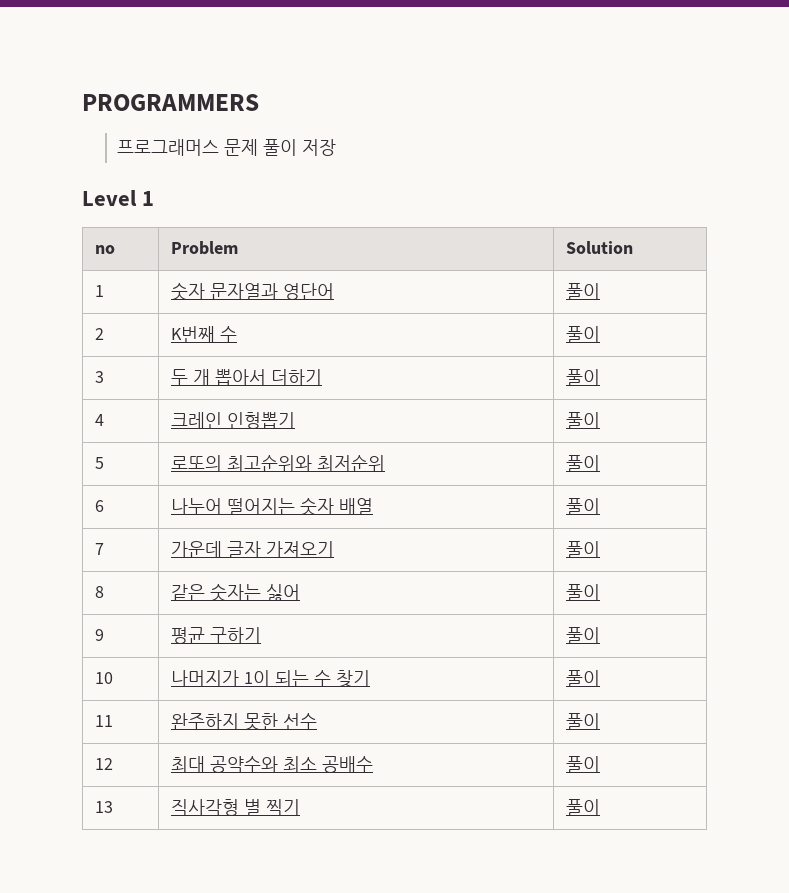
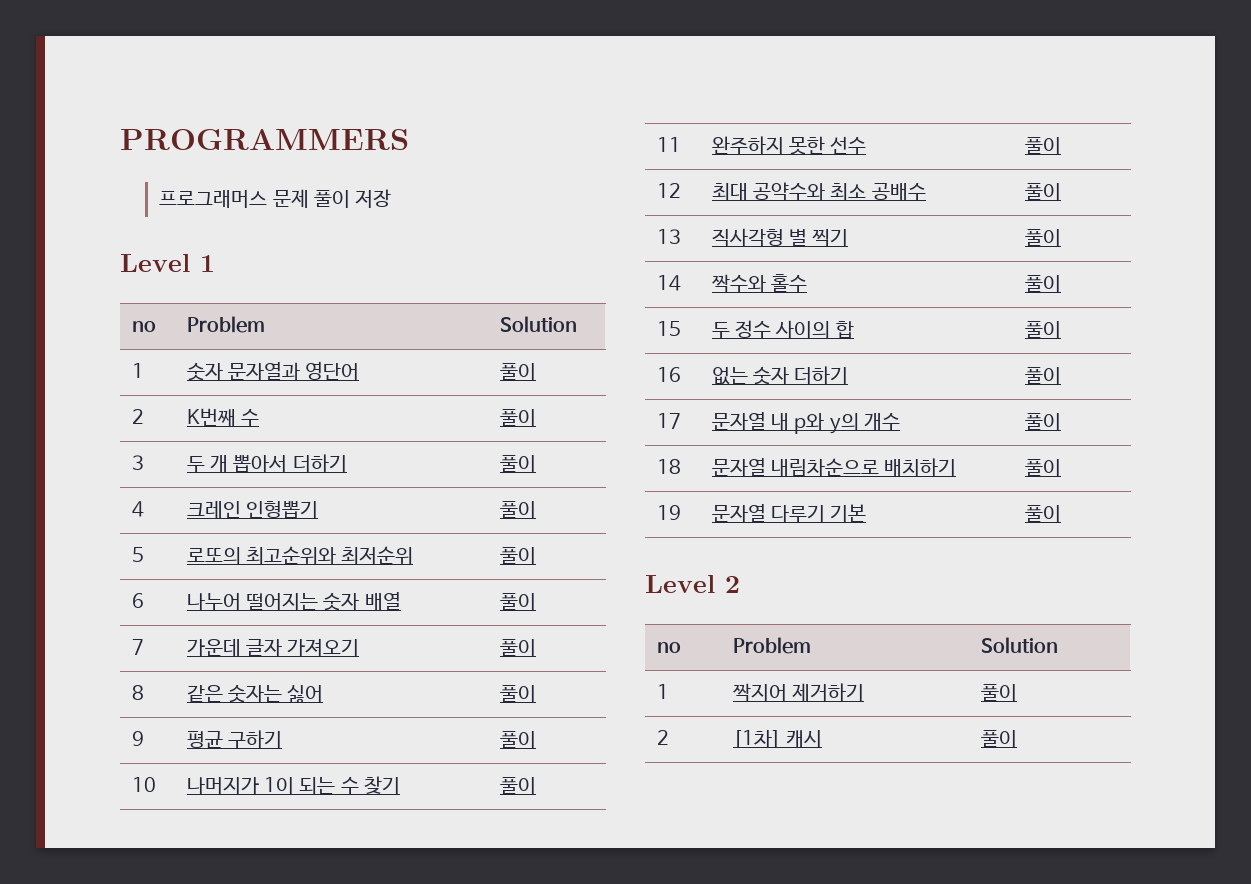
+ 14 | 짝수와 홀수 | 풀이
+ 15 | 두 정수 사이의 합 | 풀이
+ 16 | 없는 숫자 더하기 | 풀이
+ 17 | 문자열 내 p와 y의 개수 | 풀이
+ 18 | 문자열 내림차순으로 배치하기 | 풀이
+ 19 | 문자열 다루기 기본 | 풀이
+ Level 2
+ no | Problem | Solution
+ 1 | 짝지어 제거하기 | 풀이
+ 2 | [1차] 캐시 | 풀이

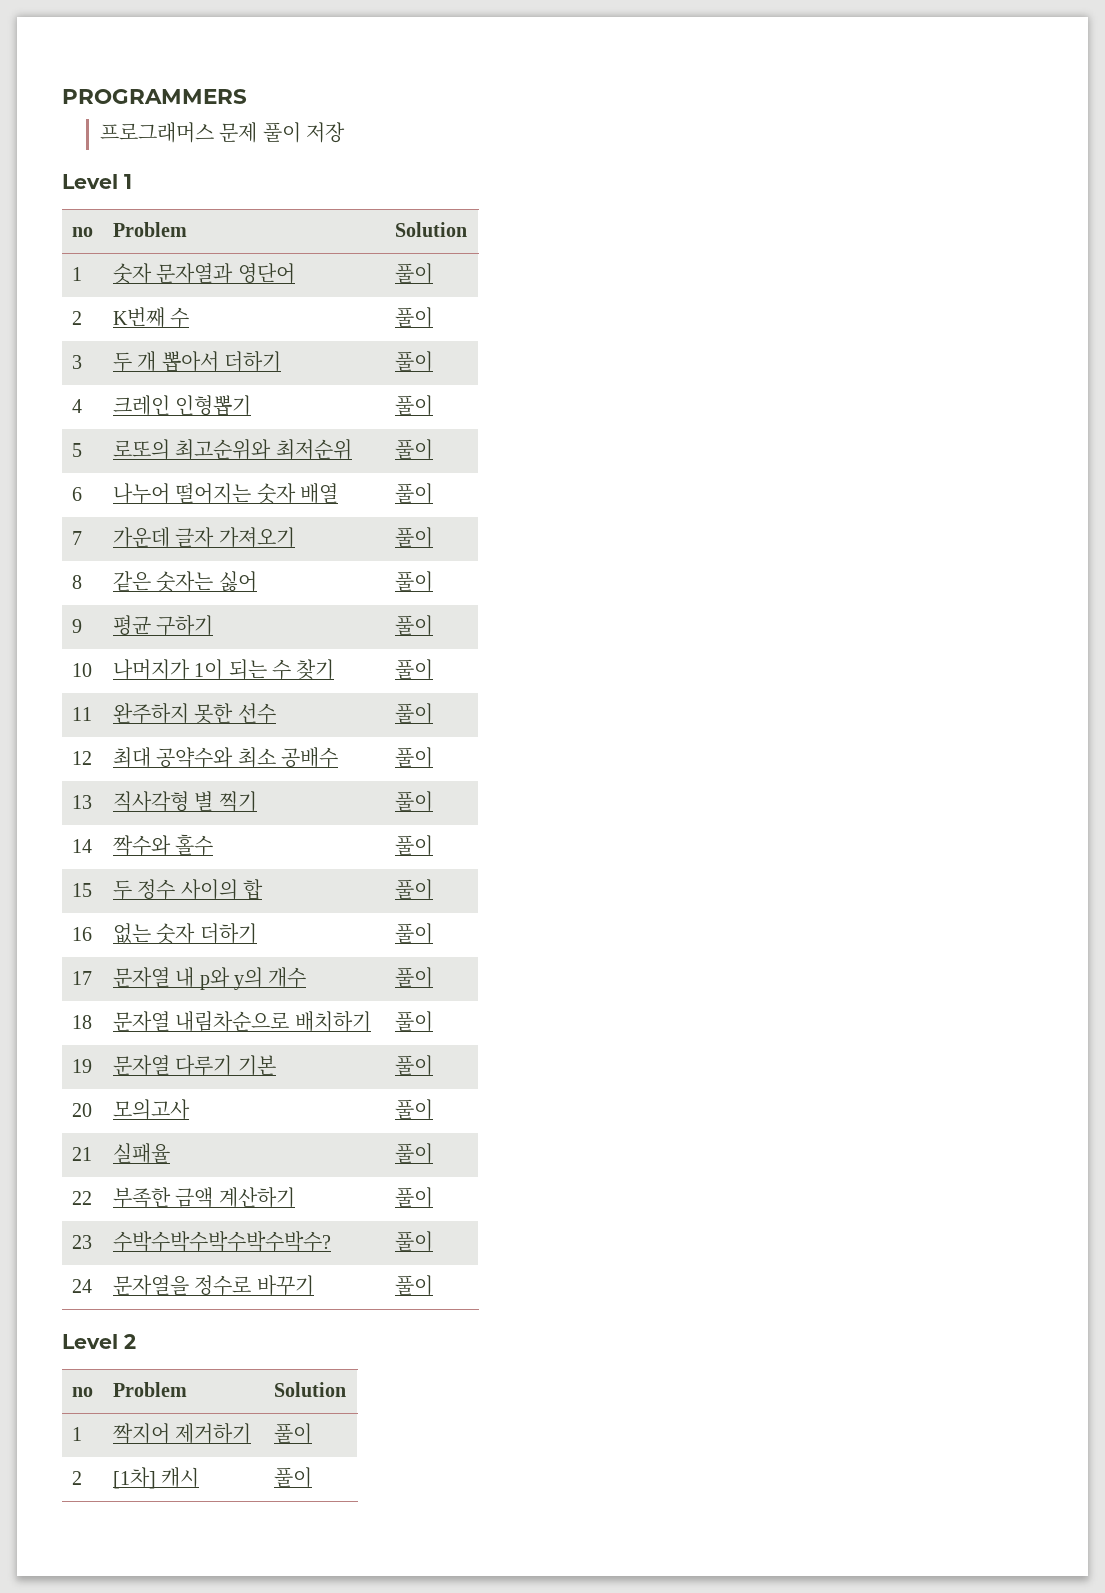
+ 20 | 모의고사 | 풀이
+ 21 | 실패율 | 풀이
+ 22 | 부족한 금액 계산하기 | 풀이
+ 23 | 수박수박수박수박수박수? | 풀이
+ 24 | 문자열을 정수로 바꾸기 | 풀이

